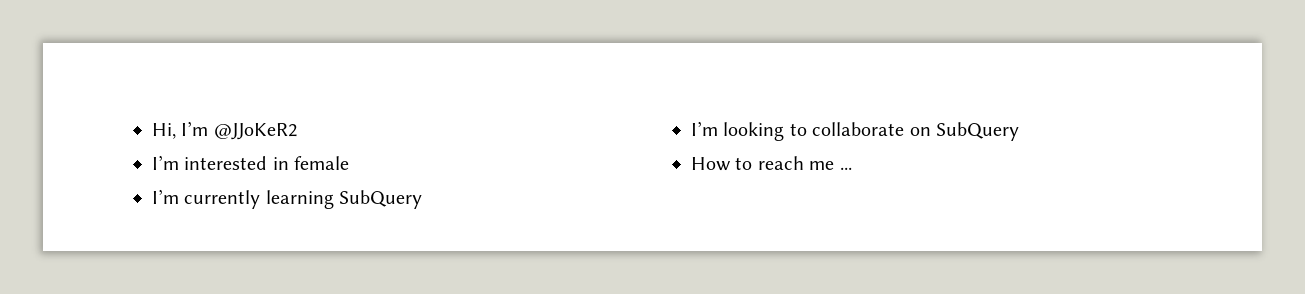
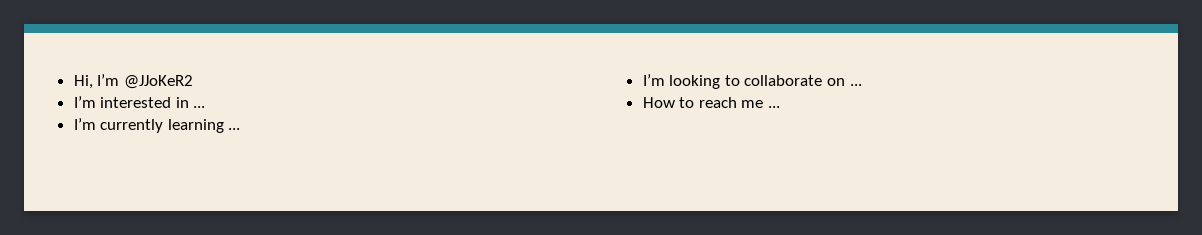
- I’m interested in female
+ I’m interested in ...
- I’m currently learning SubQuery
+ I’m currently learning ...
- I’m looking to collaborate on SubQuery
+ I’m looking to collaborate on ...

